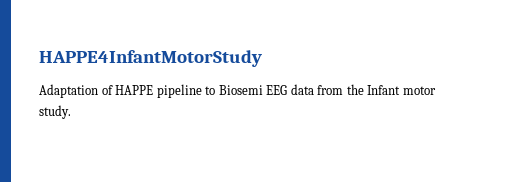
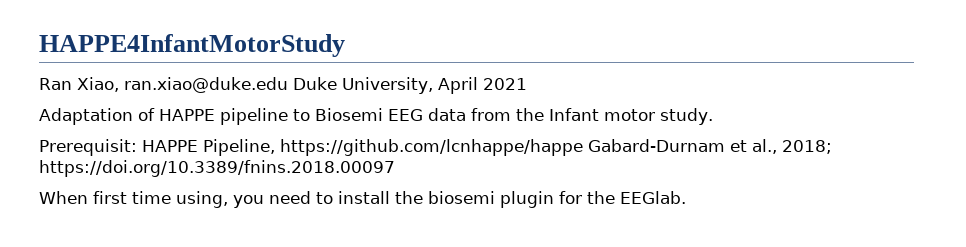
+ Ran Xiao, ran.xiao@duke.edu Duke University, April 2021
+ Prerequisit: HAPPE Pipeline, https://github.com/lcnhappe/happe Gabard-Durnam et al., 2018; https://doi.org/10.3389/fnins.2018.00097
+ When first time using, you need to install the biosemi plugin for the EEGlab.

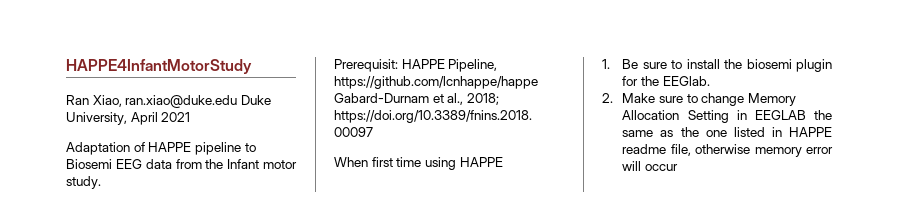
- When first time using, you need to install the biosemi plugin for the EEGlab.
+ When first time using HAPPE
+ 1. Be sure to install the biosemi plugin for the EEGlab.
+ 2. Make sure to change Memory Allocation Setting in EEGLAB the same as the one listed in HAPPE readme file, otherwise memory error will occur

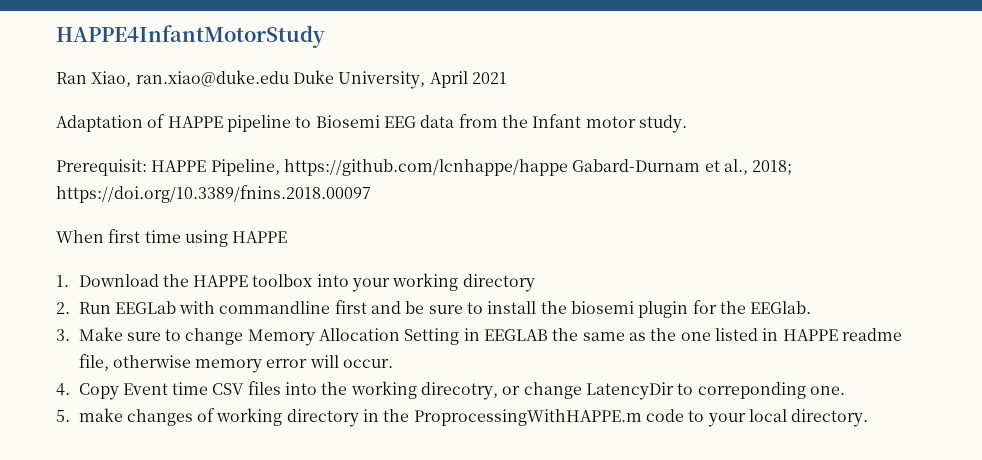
- 1. Be sure to install the biosemi plugin for the EEGlab.
+ 1. Download the HAPPE toolbox into your working directory
+ 2. Run EEGLab with commandline first and be sure to install the biosemi plugin for the EEGlab.
- 2. Make sure to change Memory Allocation Setting in EEGLAB the same as the one listed in HAPPE readme file, otherwise memory error will occur
+ 3. Make sure to change Memory Allocation Setting in EEGLAB the same as the one listed in HAPPE readme file, otherwise memory error will occur.
+ 4. Copy Event time CSV files into the working direcotry, or change LatencyDir to correponding one.
+ 5. make changes of working directory in the ProprocessingWithHAPPE.m code to your local directory.

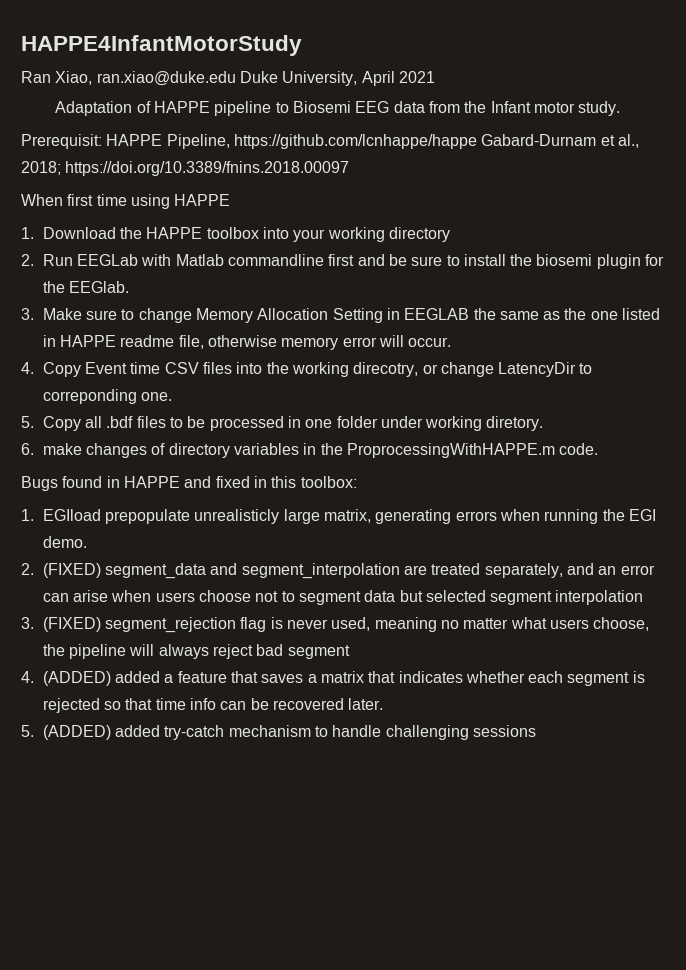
- 2. Run EEGLab with commandline first and be sure to install the biosemi plugin for the EEGlab.
+ 2. Run EEGLab with Matlab commandline first and be sure to install the biosemi plugin for the EEGlab.
- 5. make changes of working directory in the ProprocessingWithHAPPE.m code to your local directory.
+ 5. Copy all .bdf files to be processed in one folder under working diretory.
+ 6. make changes of directory variables in the ProprocessingWithHAPPE.m code.
+ Bugs found in HAPPE and fixed in this toolbox:
+ 1. EGIload prepopulate unrealisticly large matrix, generating errors when running the EGI demo.
+ 2. (FIXED) segment_data and segment_interpolation are treated separately, and an error can arise when users choose not to segment data but selected segment interpolation
+ 3. (FIXED) segment_rejection flag is never used, meaning no matter what users choose, the pipeline will always reject bad segment
+ 4. (ADDED) added a feature that saves a matrix that indicates whether each segment is rejected so that time info can be recovered later.
+ 5. (ADDED) added try-catch mechanism to handle challenging sessions

